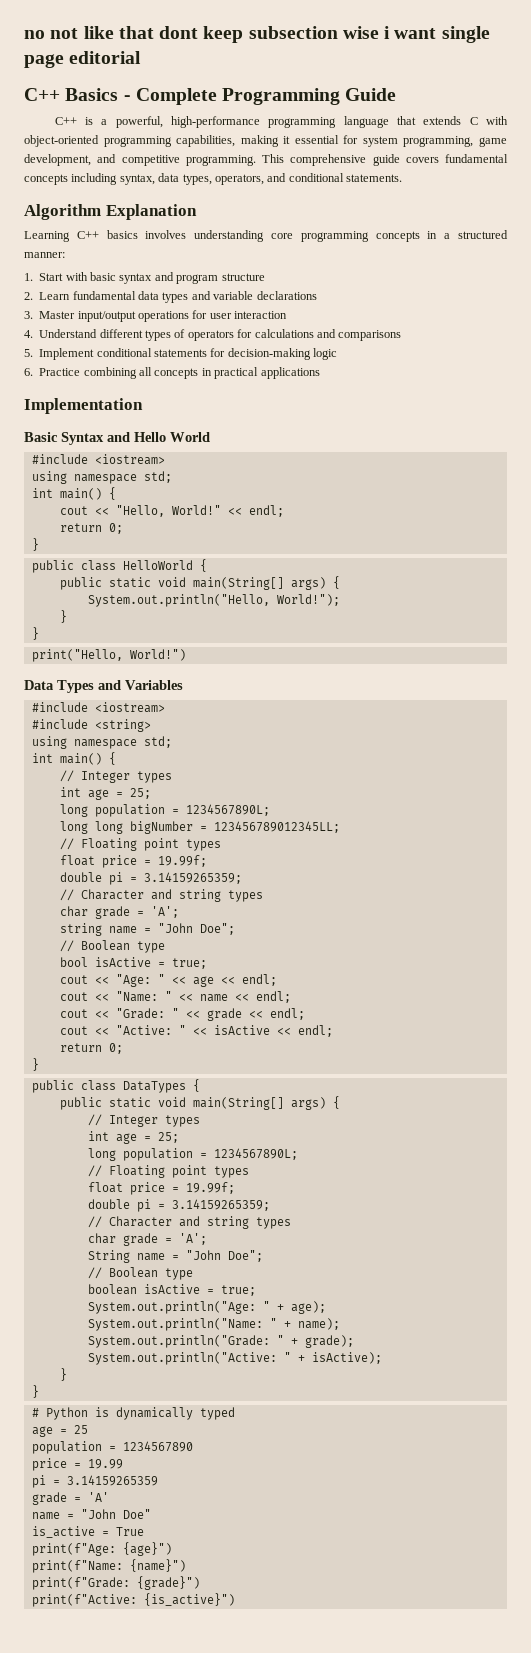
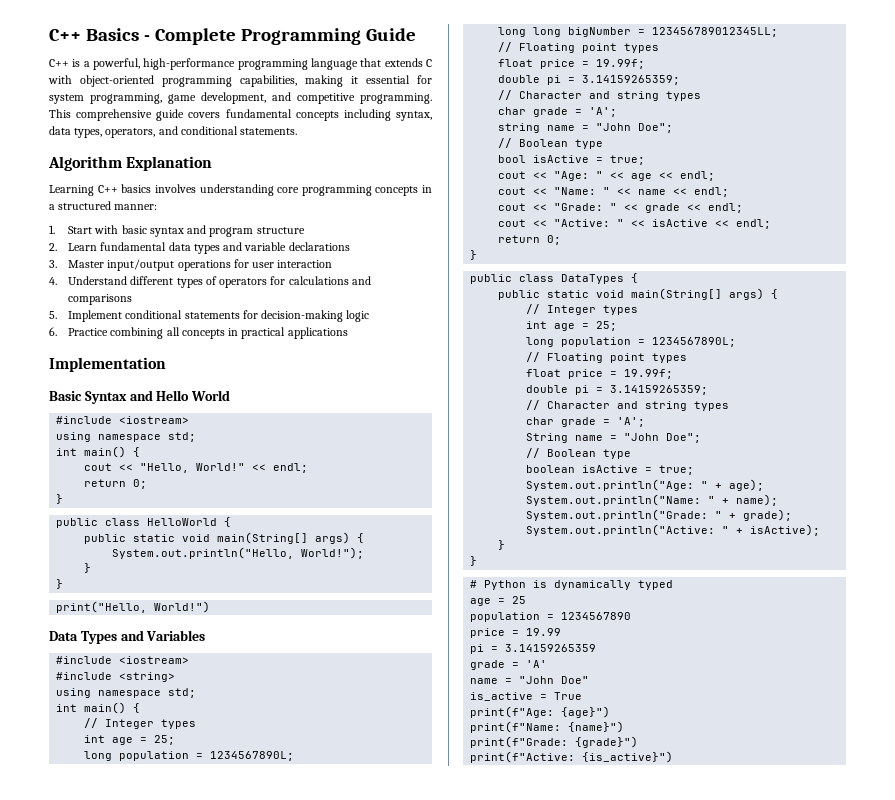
- no not like that dont keep subsection wise i want single page editorial

